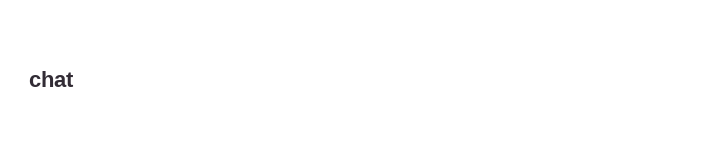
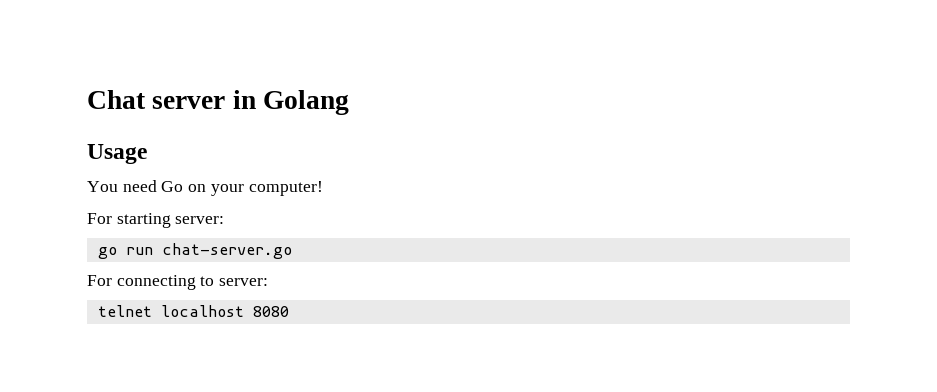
- chat
+ Chat server in Golang
+ Usage
+ You need Go on your computer!
+ For starting server:
+ go run chat-server.go
+ For connecting to server:
+ telnet localhost 8080

